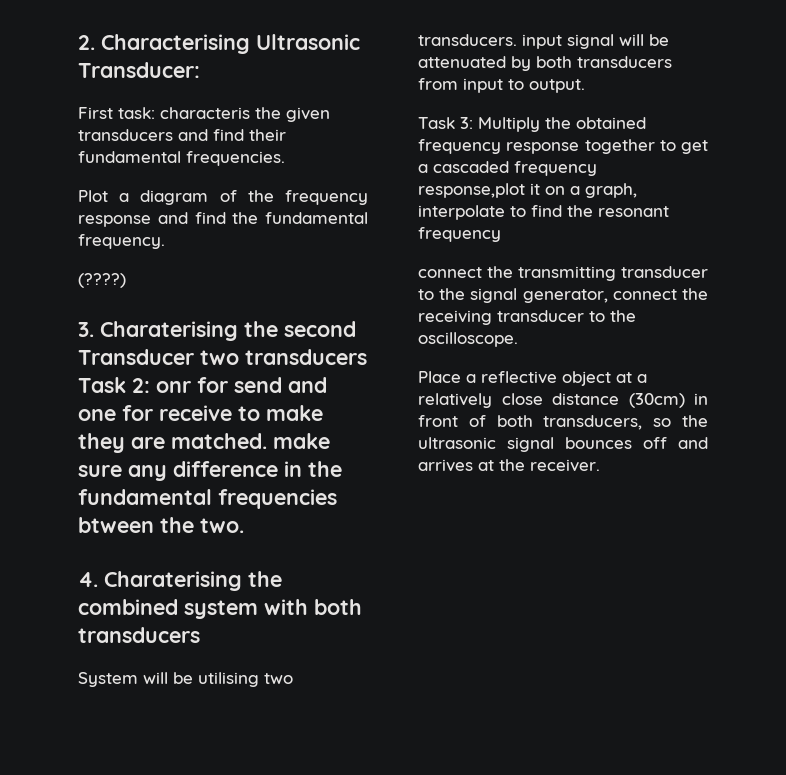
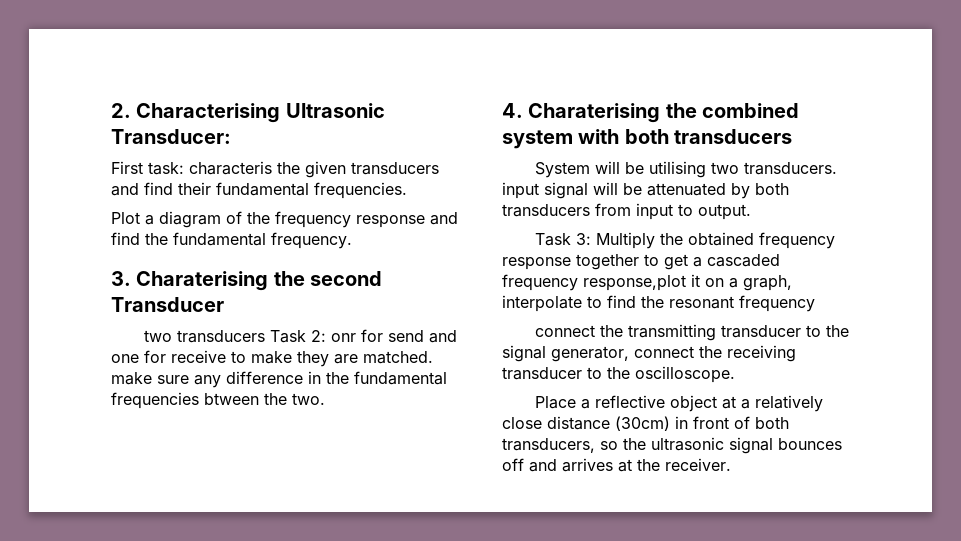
- (????)
- 3. Charaterising the second Transducer two transducers Task 2: onr for send and one for receive to make they are matched. make sure any difference in the fundamental frequencies btween the two.
+ 3. Charaterising the second Transducer
+ two transducers Task 2: onr for send and one for receive to make they are matched. make sure any difference in the fundamental frequencies btween the two.

